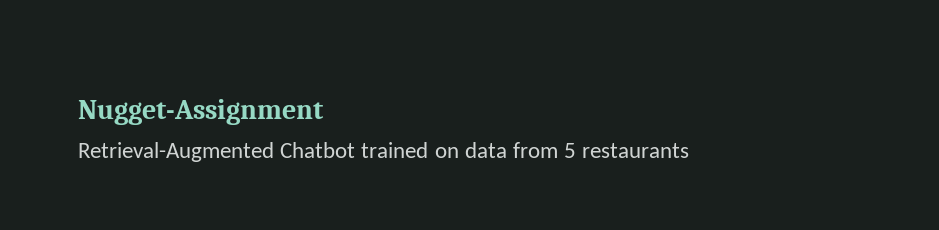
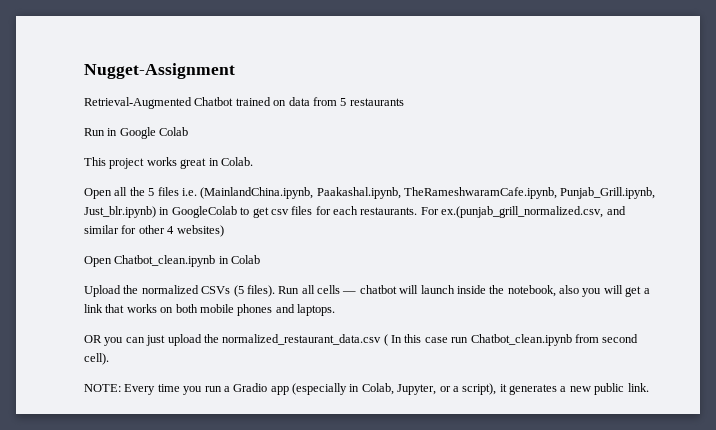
+ Run in Google Colab
+ This project works great in Colab.
+ Open all the 5 files i.e. (MainlandChina.ipynb, Paakashal.ipynb, TheRameshwaramCafe.ipynb, Punjab_Grill.ipynb, Just_blr.ipynb) in GoogleColab to get csv files for each restaurants. For ex.(punjab_grill_normalized.csv, and similar for other 4 websites)
+ Open Chatbot_clean.ipynb in Colab
+ Upload the normalized CSVs (5 files). Run all cells — chatbot will launch inside the notebook, also you will get a link that works on both mobile phones and laptops.
+ OR you can just upload the normalized_restaurant_data.csv ( In this case run Chatbot_clean.ipynb from second cell).
+ NOTE: Every time you run a Gradio app (especially in Colab, Jupyter, or a script), it generates a new public link.

